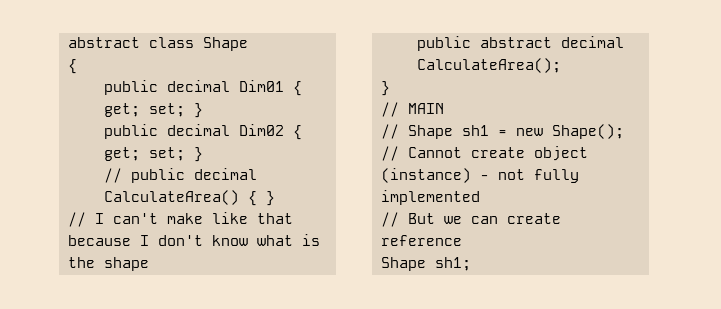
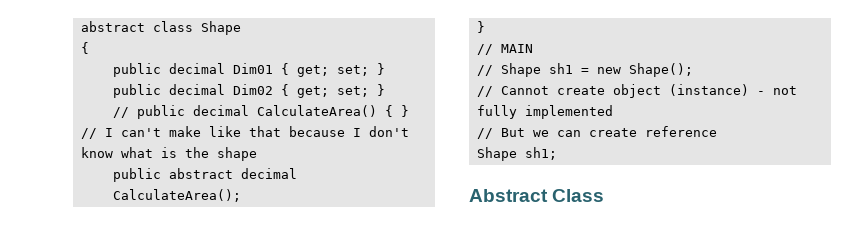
+ Abstract Class

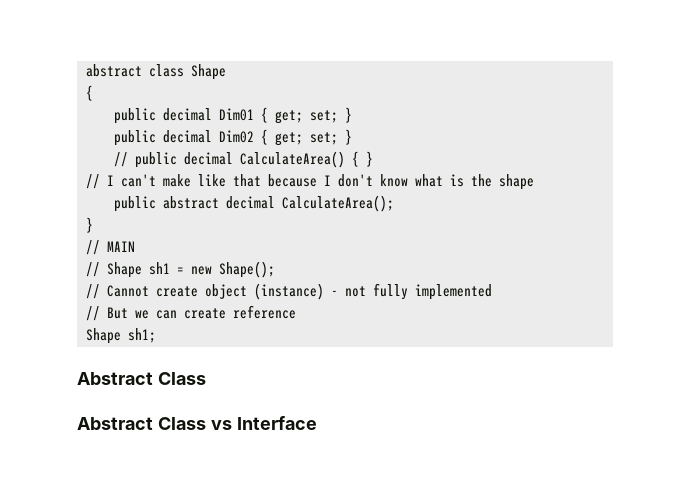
+ Abstract Class vs Interface

